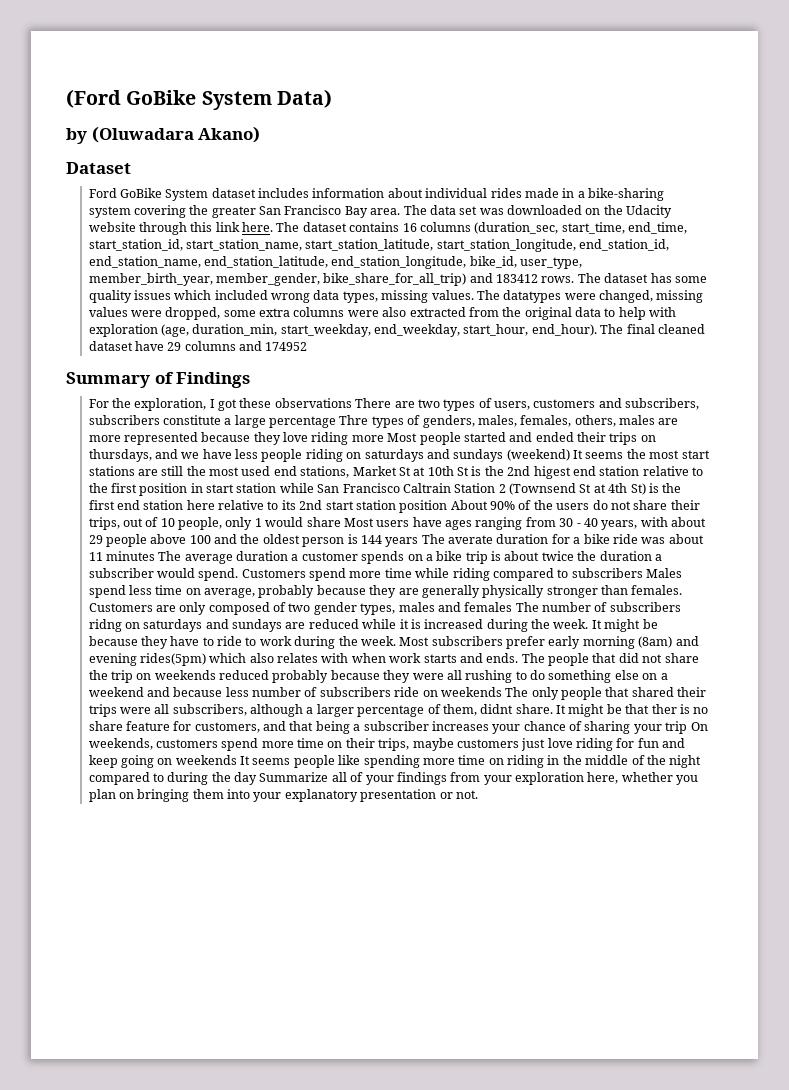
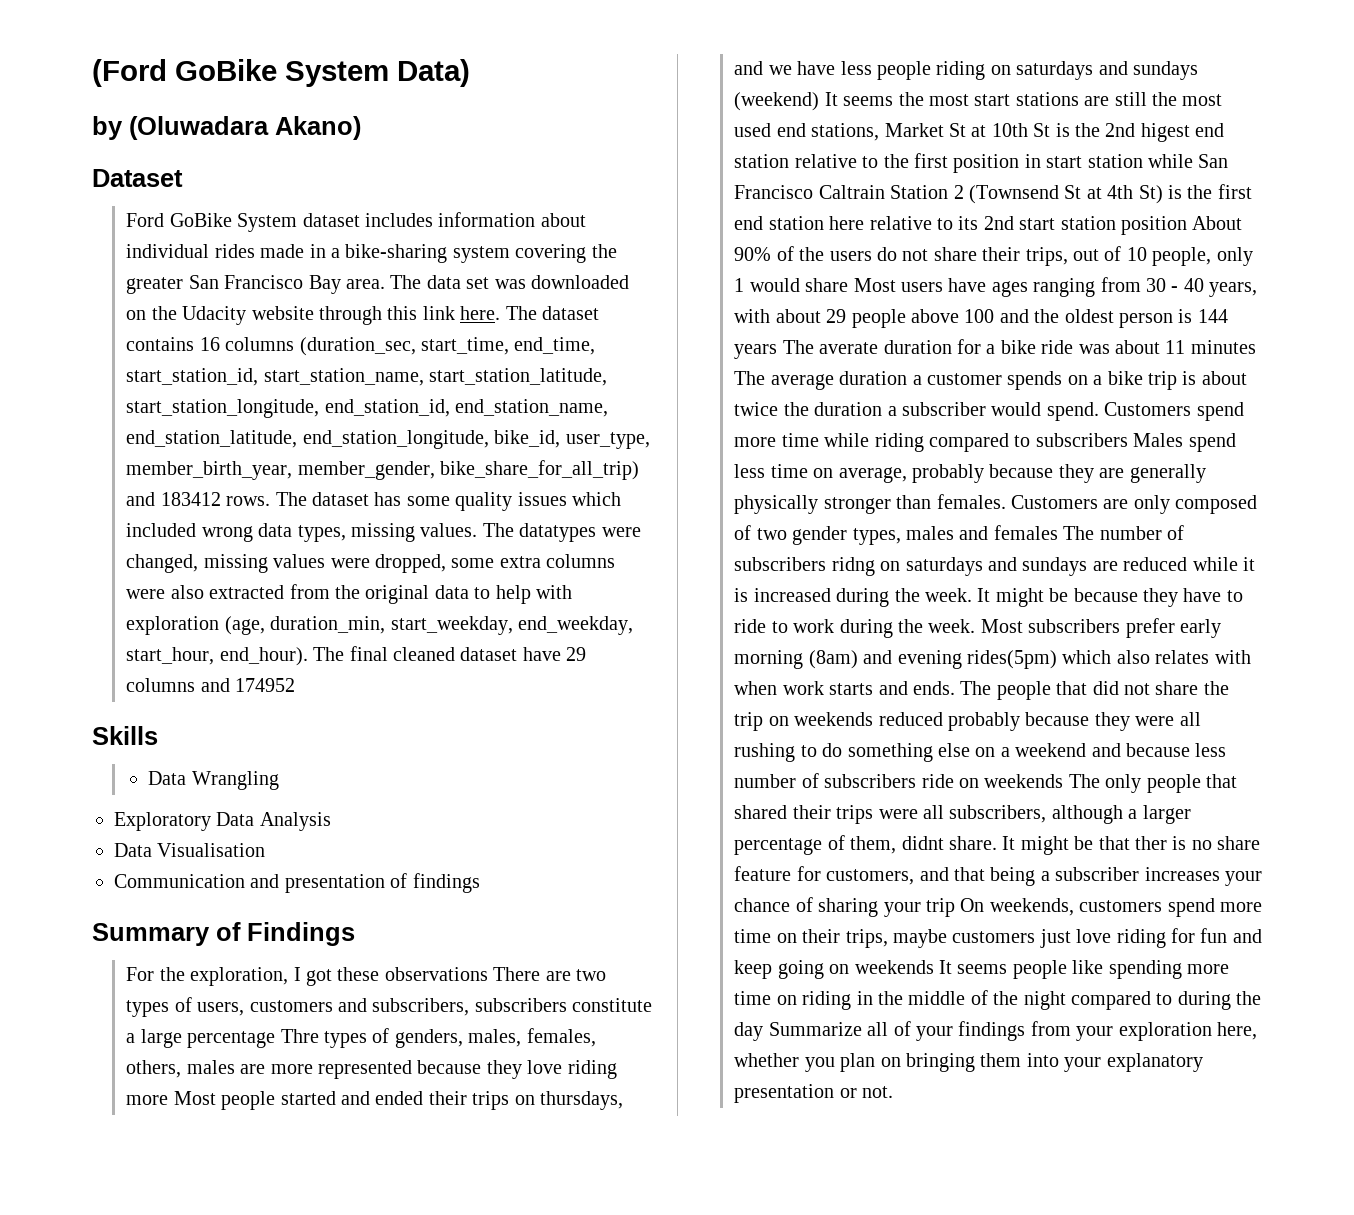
+ Skills
+ Data Wrangling
+ Exploratory Data Analysis
+ Data Visualisation
+ Communication and presentation of findings

